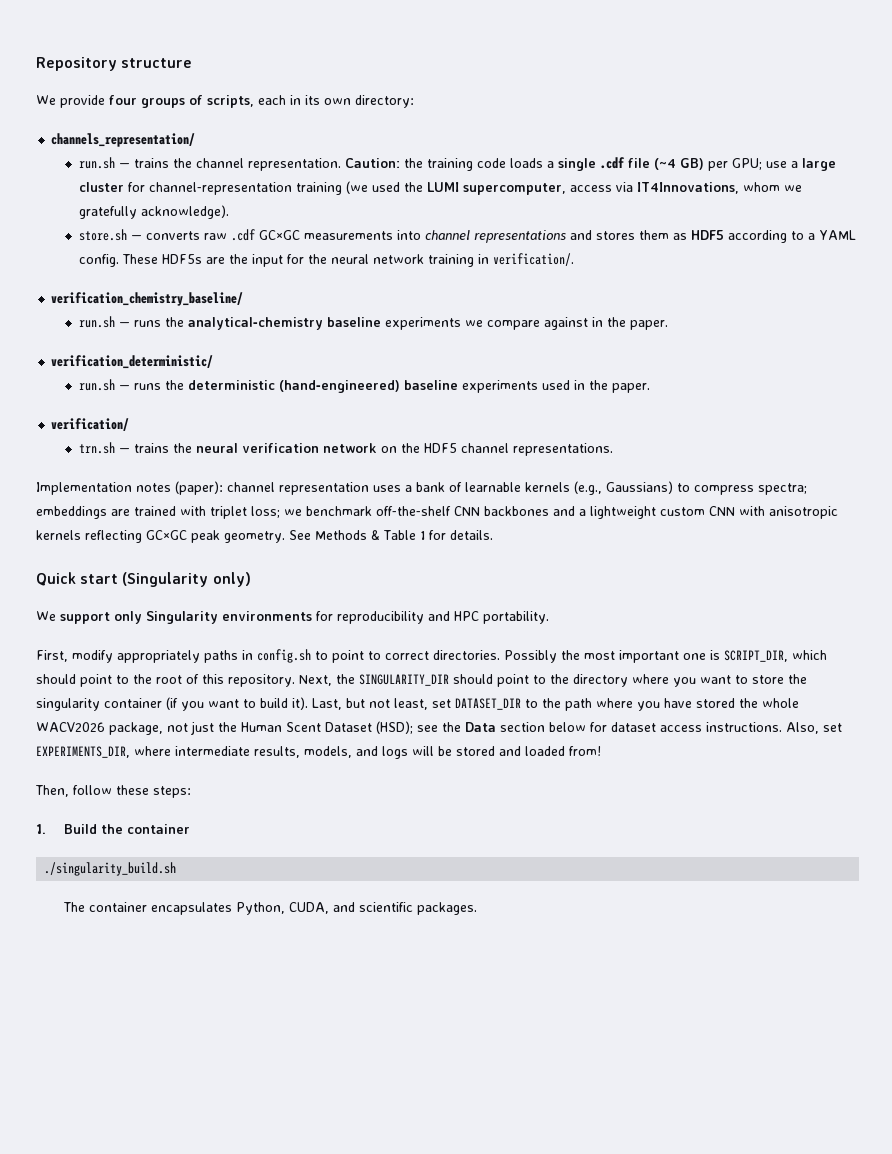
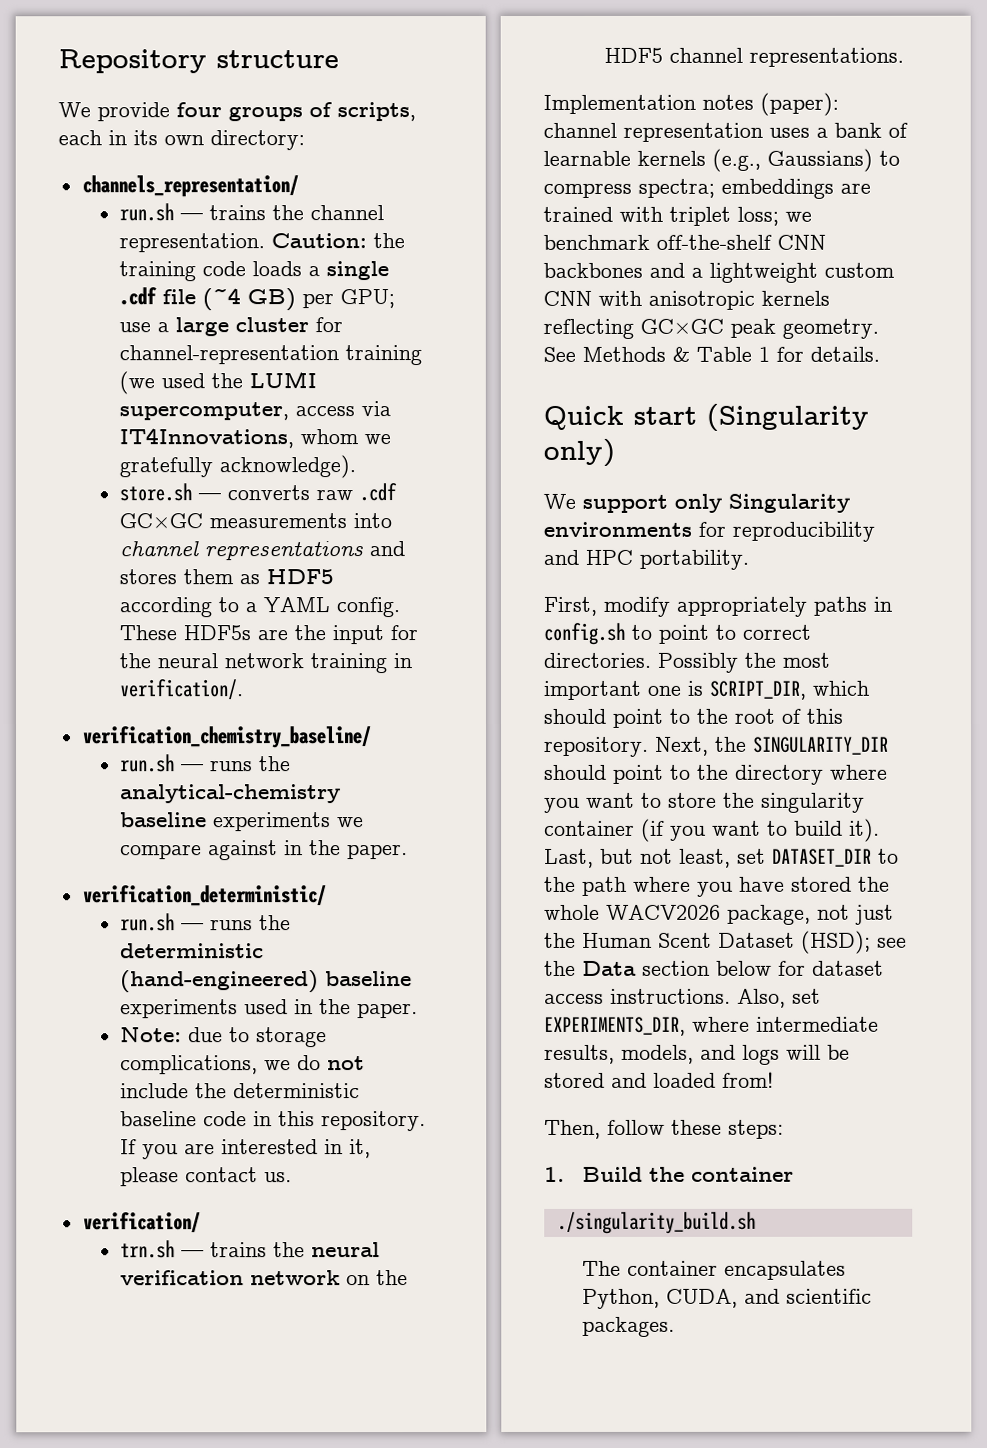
+ Note: due to storage complications, we do not include the deterministic baseline code in this repository. If you are interested in it, please contact us.

